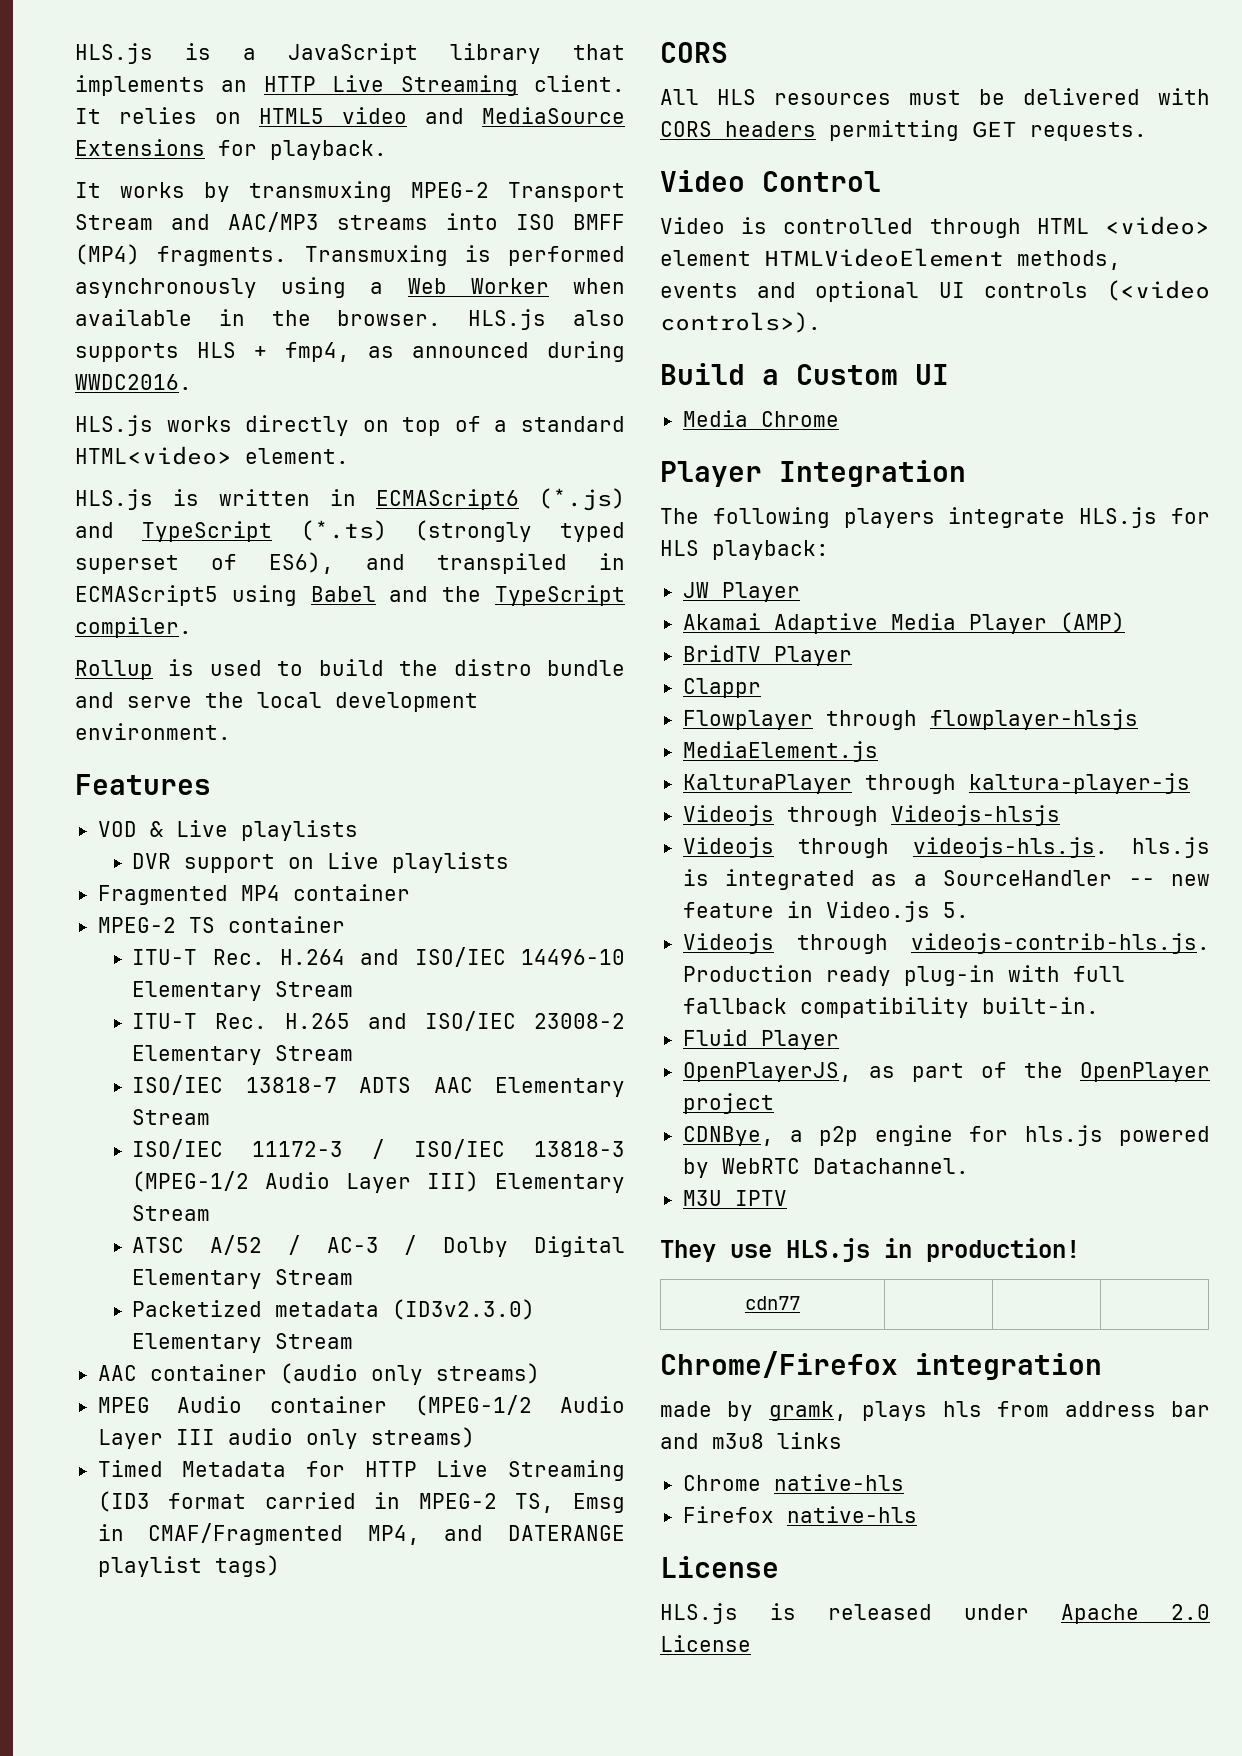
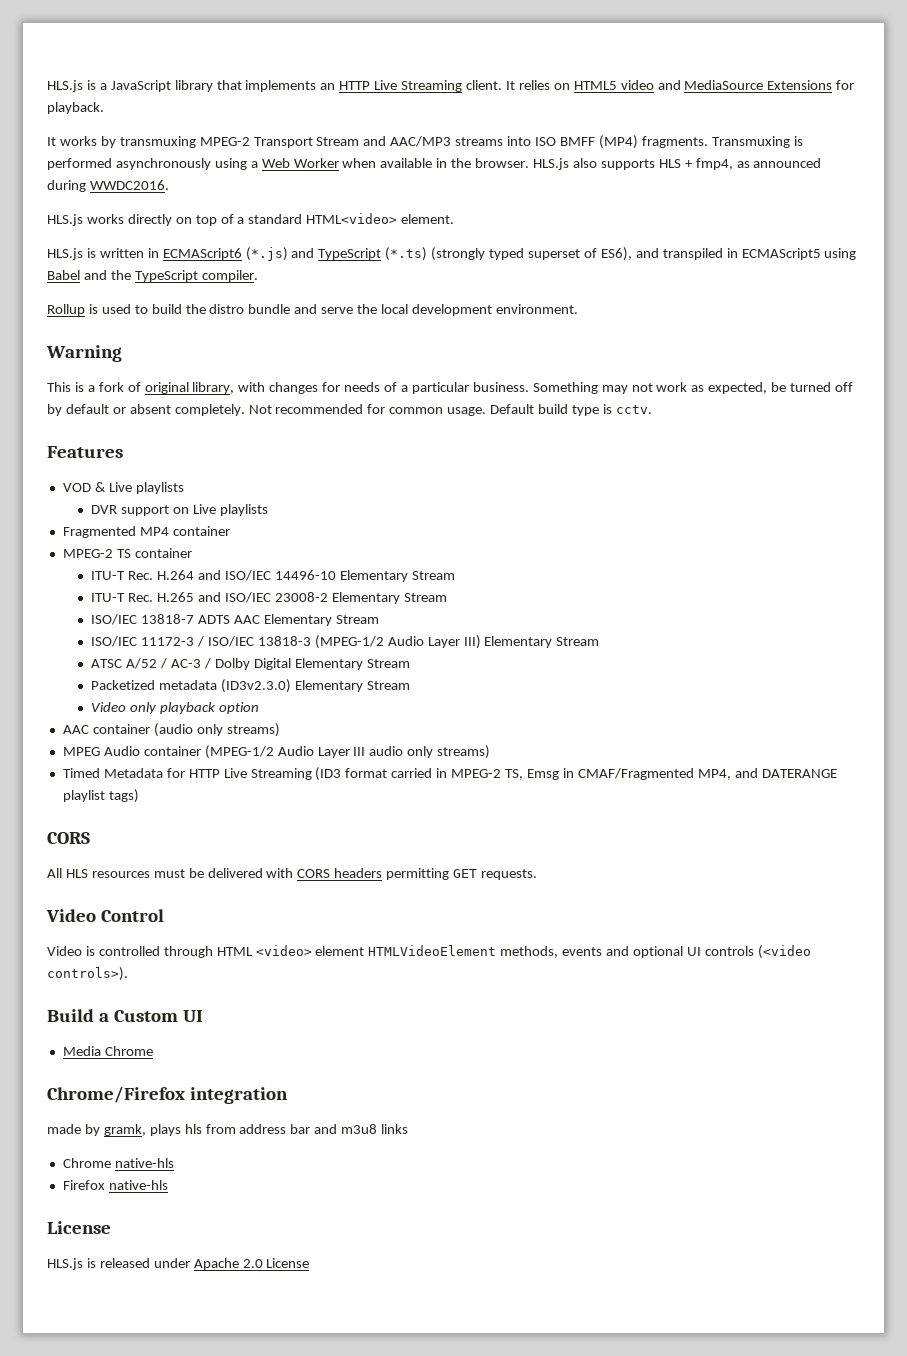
+ Warning
+ This is a fork of original library, with changes for needs of a particular business. Something may not work as expected, be turned off by default or absent completely. Not recommended for common usage. Default build type is cctv.
+ Video only playback option
- Player Integration
- The following players integrate HLS.js for HLS playback:
- JW Player
- Akamai Adaptive Media Player (AMP)
- BridTV Player
- Clappr
- Flowplayer through flowplayer-hlsjs
- MediaElement.js
- KalturaPlayer through kaltura-player-js
- Videojs through Videojs-hlsjs
- Videojs through videojs-hls.js. hls.js is integrated as a SourceHandler -- new feature in Video.js 5.
- Videojs through videojs-contrib-hls.js. Production ready plug-in with full fallback compatibility built-in.
- Fluid Player
- OpenPlayerJS, as part of the OpenPlayer project
- CDNBye, a p2p engine for hls.js powered by WebRTC Datachannel.
- M3U IPTV
- They use HLS.js in production!
- cdn77 | | |

